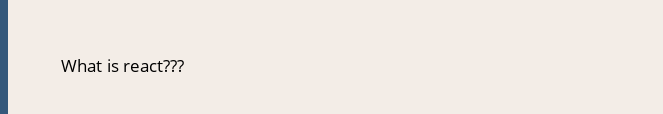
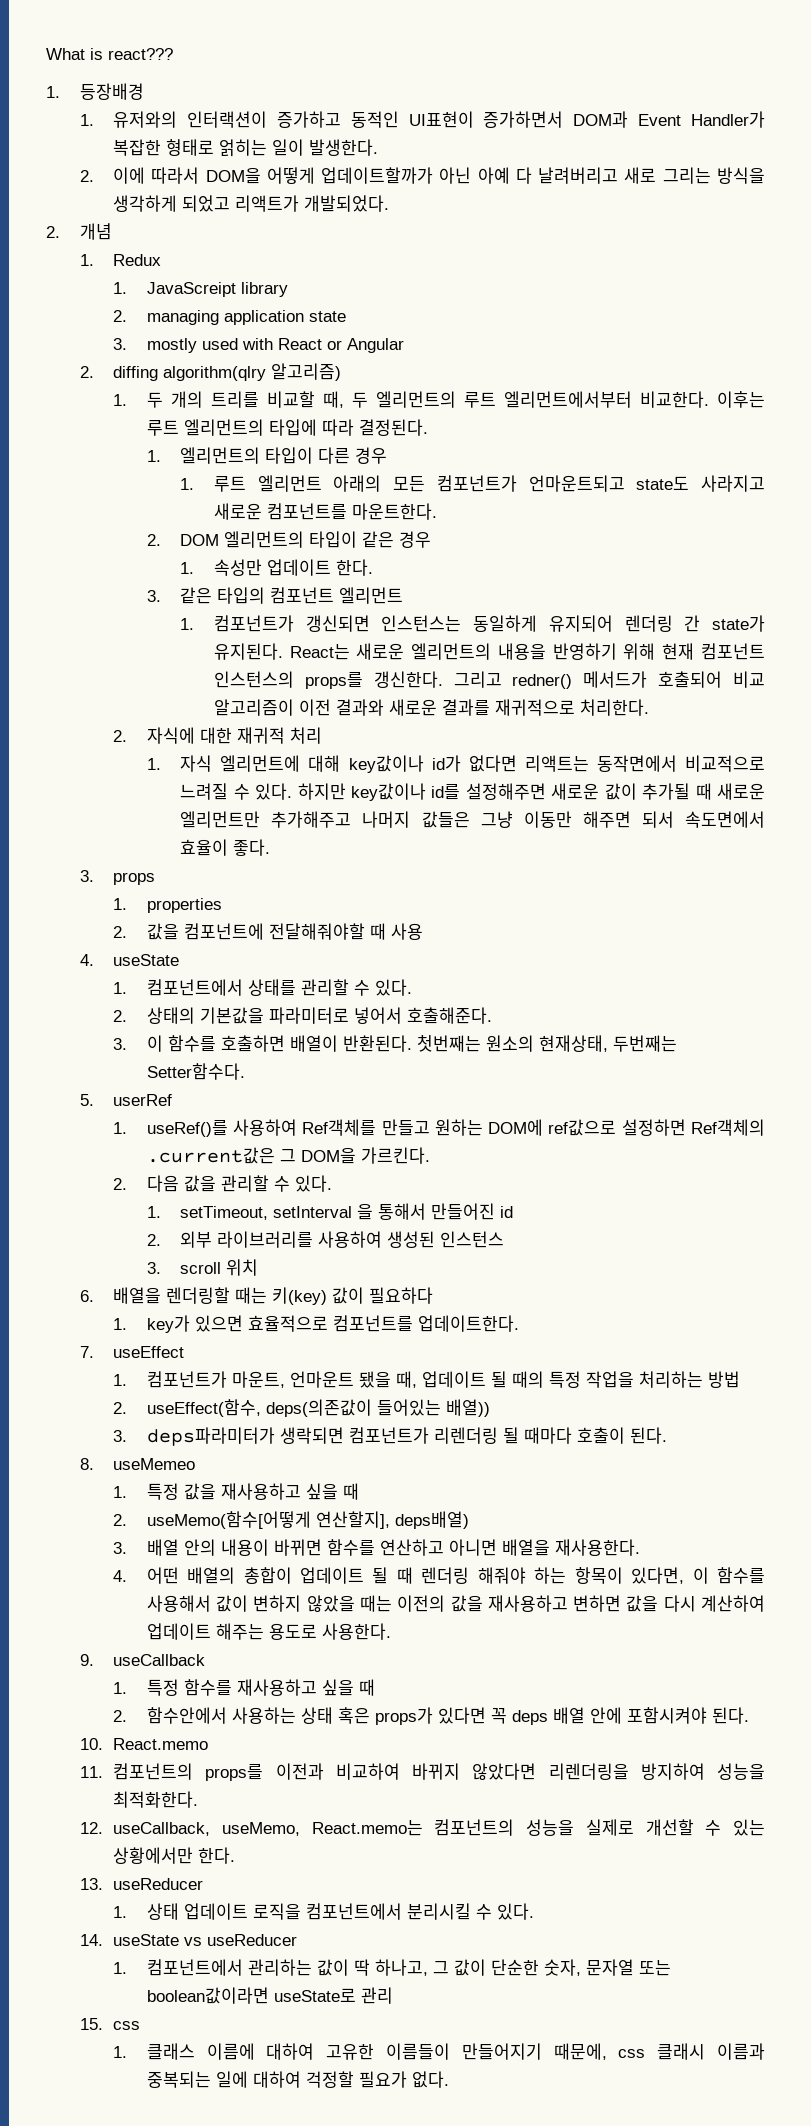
+ 1. 등장배경
+ 1. 유저와의 인터랙션이 증가하고 동적인 UI표현이 증가하면서 DOM과 Event Handler가 복잡한 형태로 얽히는 일이 발생한다.
+ 2. 이에 따라서 DOM을 어떻게 업데이트할까가 아닌 아예 다 날려버리고 새로 그리는 방식을 생각하게 되었고 리액트가 개발되었다.
+ 2. 개념
+ 1. Redux
+ 1. JavaScreipt library
+ 2. managing application state
+ 3. mostly used with React or Angular
+ 2. diffing algorithm(qlry 알고리즘)
+ 1. 두 개의 트리를 비교할 때, 두 엘리먼트의 루트 엘리먼트에서부터 비교한다. 이후는 루트 엘리먼트의 타입에 따라 결정된다.
+ 1. 엘리먼트의 타입이 다른 경우
+ 1. 루트 엘리먼트 아래의 모든 컴포넌트가 언마운트되고 state도 사라지고 새로운 컴포넌트를 마운트한다.
+ 2. DOM 엘리먼트의 타입이 같은 경우
+ 1. 속성만 업데이트 한다.
+ 3. 같은 타입의 컴포넌트 엘리먼트
+ 1. 컴포넌트가 갱신되면 인스턴스는 동일하게 유지되어 렌더링 간 state가 유지된다. React는 새로운 엘리먼트의 내용을 반영하기 위해 현재 컴포넌트 인스턴스의 props를 갱신한다. 그리고 redner() 메서드가 호출되어 비교 알고리즘이 이전 결과와 새로운 결과를 재귀적으로 처리한다.
+ 2. 자식에 대한 재귀적 처리
+ 1. 자식 엘리먼트에 대해 key값이나 id가 없다면 리액트는 동작면에서 비교적으로 느려질 수 있다. 하지만 key값이나 id를 설정해주면 새로운 값이 추가될 때 새로운 엘리먼트만 추가해주고 나머지 값들은 그냥 이동만 해주면 되서 속도면에서 효율이 좋다.
+ 3. props
+ 1. properties
+ 2. 값을 컴포넌트에 전달해줘야할 때 사용
+ 4. useState
+ 1. 컴포넌트에서 상태를 관리할 수 있다.
+ 2. 상태의 기본값을 파라미터로 넣어서 호출해준다.
+ 3. 이 함수를 호출하면 배열이 반환된다. 첫번째는 원소의 현재상태, 두번째는 Setter함수다.
+ 5. userRef
+ 1. useRef()를 사용하여 Ref객체를 만들고 원하는 DOM에 ref값으로 설정하면 Ref객체의 .current값은 그 DOM을 가르킨다.
+ 2. 다음 값을 관리할 수 있다.
+ 1. setTimeout, setInterval 을 통해서 만들어진 id
+ 2. 외부 라이브러리를 사용하여 생성된 인스턴스
+ 3. scroll 위치
+ 6. 배열을 렌더링할 때는 키(key) 값이 필요하다
+ 1. key가 있으면 효율적으로 컴포넌트를 업데이트한다.
+ 7. useEffect
+ 1. 컴포넌트가 마운트, 언마운트 됐을 때, 업데이트 될 때의 특정 작업을 처리하는 방법
+ 2. useEffect(함수, deps(의존값이 들어있는 배열))
+ 3. deps파라미터가 생락되면 컴포넌트가 리렌더링 될 때마다 호출이 된다.
+ 8. useMemeo
+ 1. 특정 값을 재사용하고 싶을 때
+ 2. useMemo(함수[어떻게 연산할지], deps배열)
+ 3. 배열 안의 내용이 바뀌면 함수를 연산하고 아니면 배열을 재사용한다.
+ 4. 어떤 배열의 총합이 업데이트 될 때 렌더링 해줘야 하는 항목이 있다면, 이 함수를 사용해서 값이 변하지 않았을 때는 이전의 값을 재사용하고 변하면 값을 다시 계산하여 업데이트 해주는 용도로 사용한다.
+ 9. useCallback
+ 1. 특정 함수를 재사용하고 싶을 때
+ 2. 함수안에서 사용하는 상태 혹은 props가 있다면 꼭 deps 배열 안에 포함시켜야 된다.
+ 10. React.memo
+ 11. 컴포넌트의 props를 이전과 비교하여 바뀌지 않았다면 리렌더링을 방지하여 성능을 최적화한다.
+ 12. useCallback, useMemo, React.memo는 컴포넌트의 성능을 실제로 개선할 수 있는 상황에서만 한다.
+ 13. useReducer
+ 1. 상태 업데이트 로직을 컴포넌트에서 분리시킬 수 있다.
+ 14. useState vs useReducer
+ 1. 컴포넌트에서 관리하는 값이 딱 하나고, 그 값이 단순한 숫자, 문자열 또는 boolean값이라면 useState로 관리
+ 15. css
+ 1. 클래스 이름에 대하여 고유한 이름들이 만들어지기 때문에, css 클래시 이름과 중복되는 일에 대하여 걱정할 필요가 없다.

